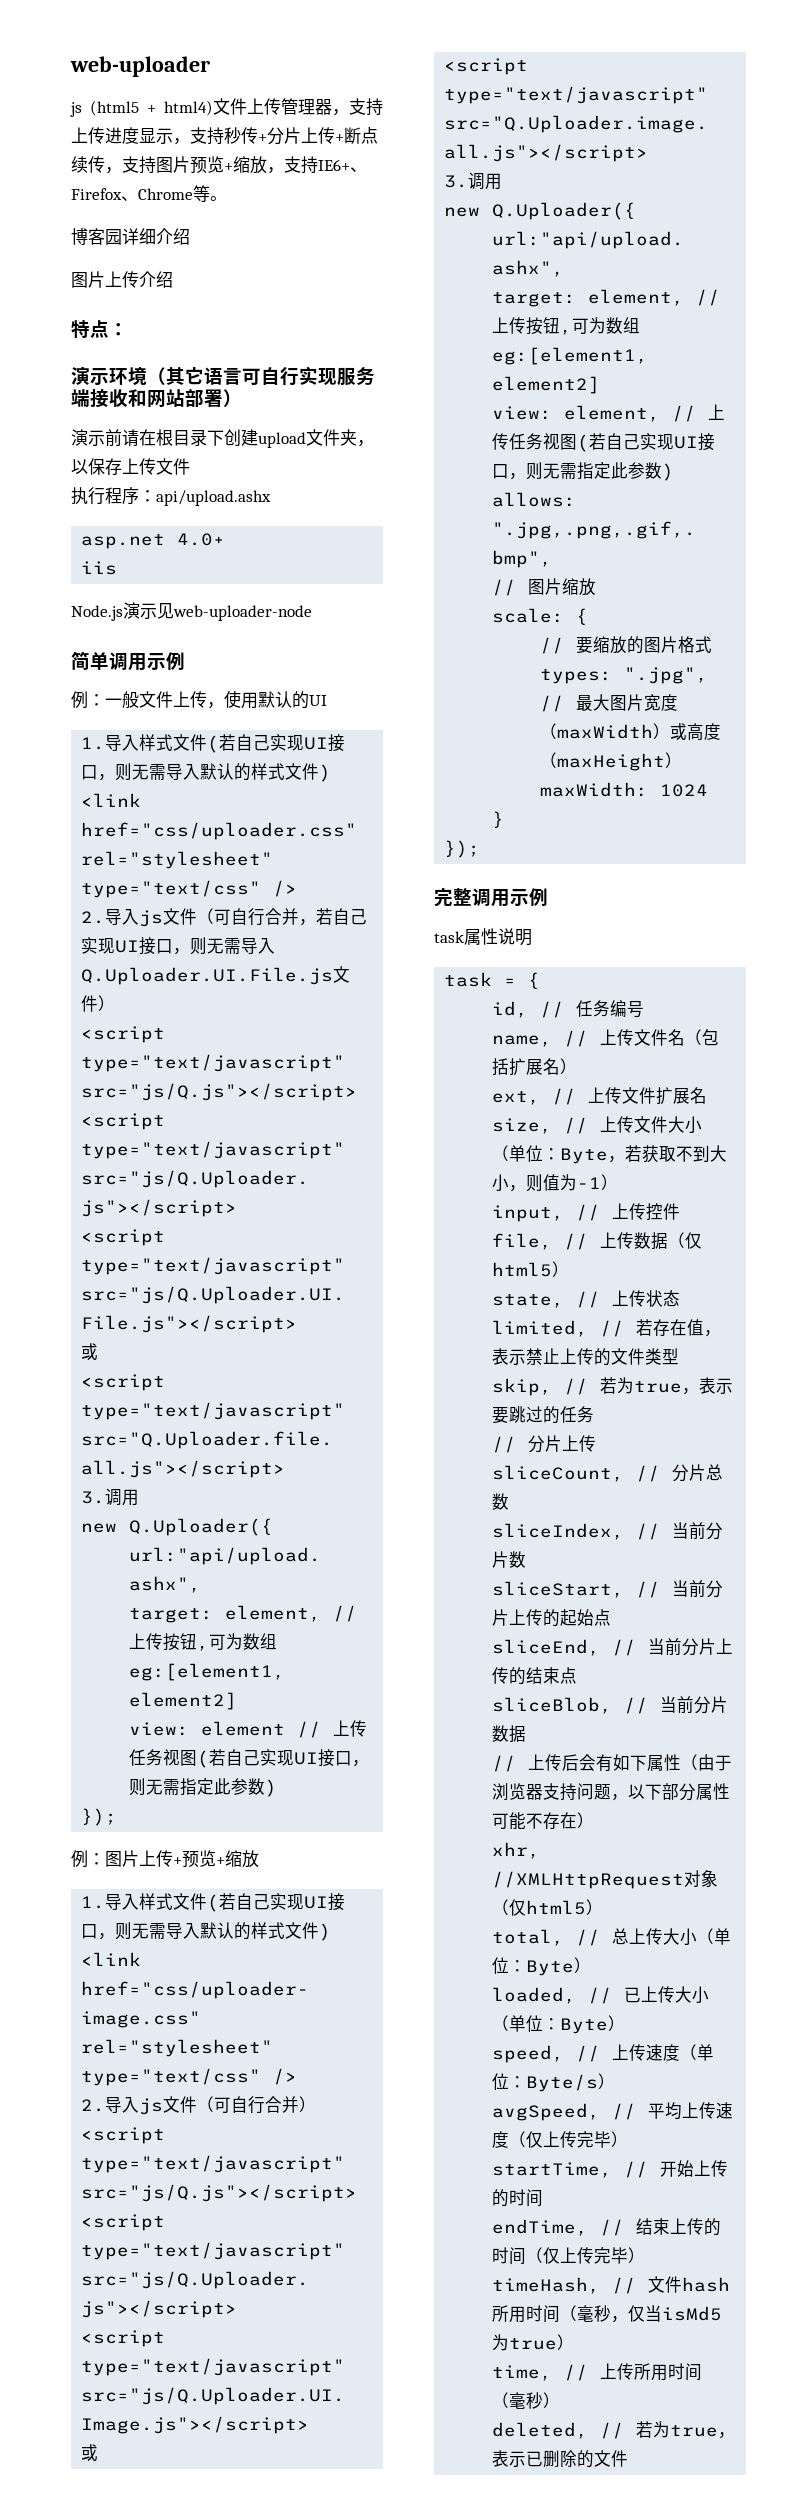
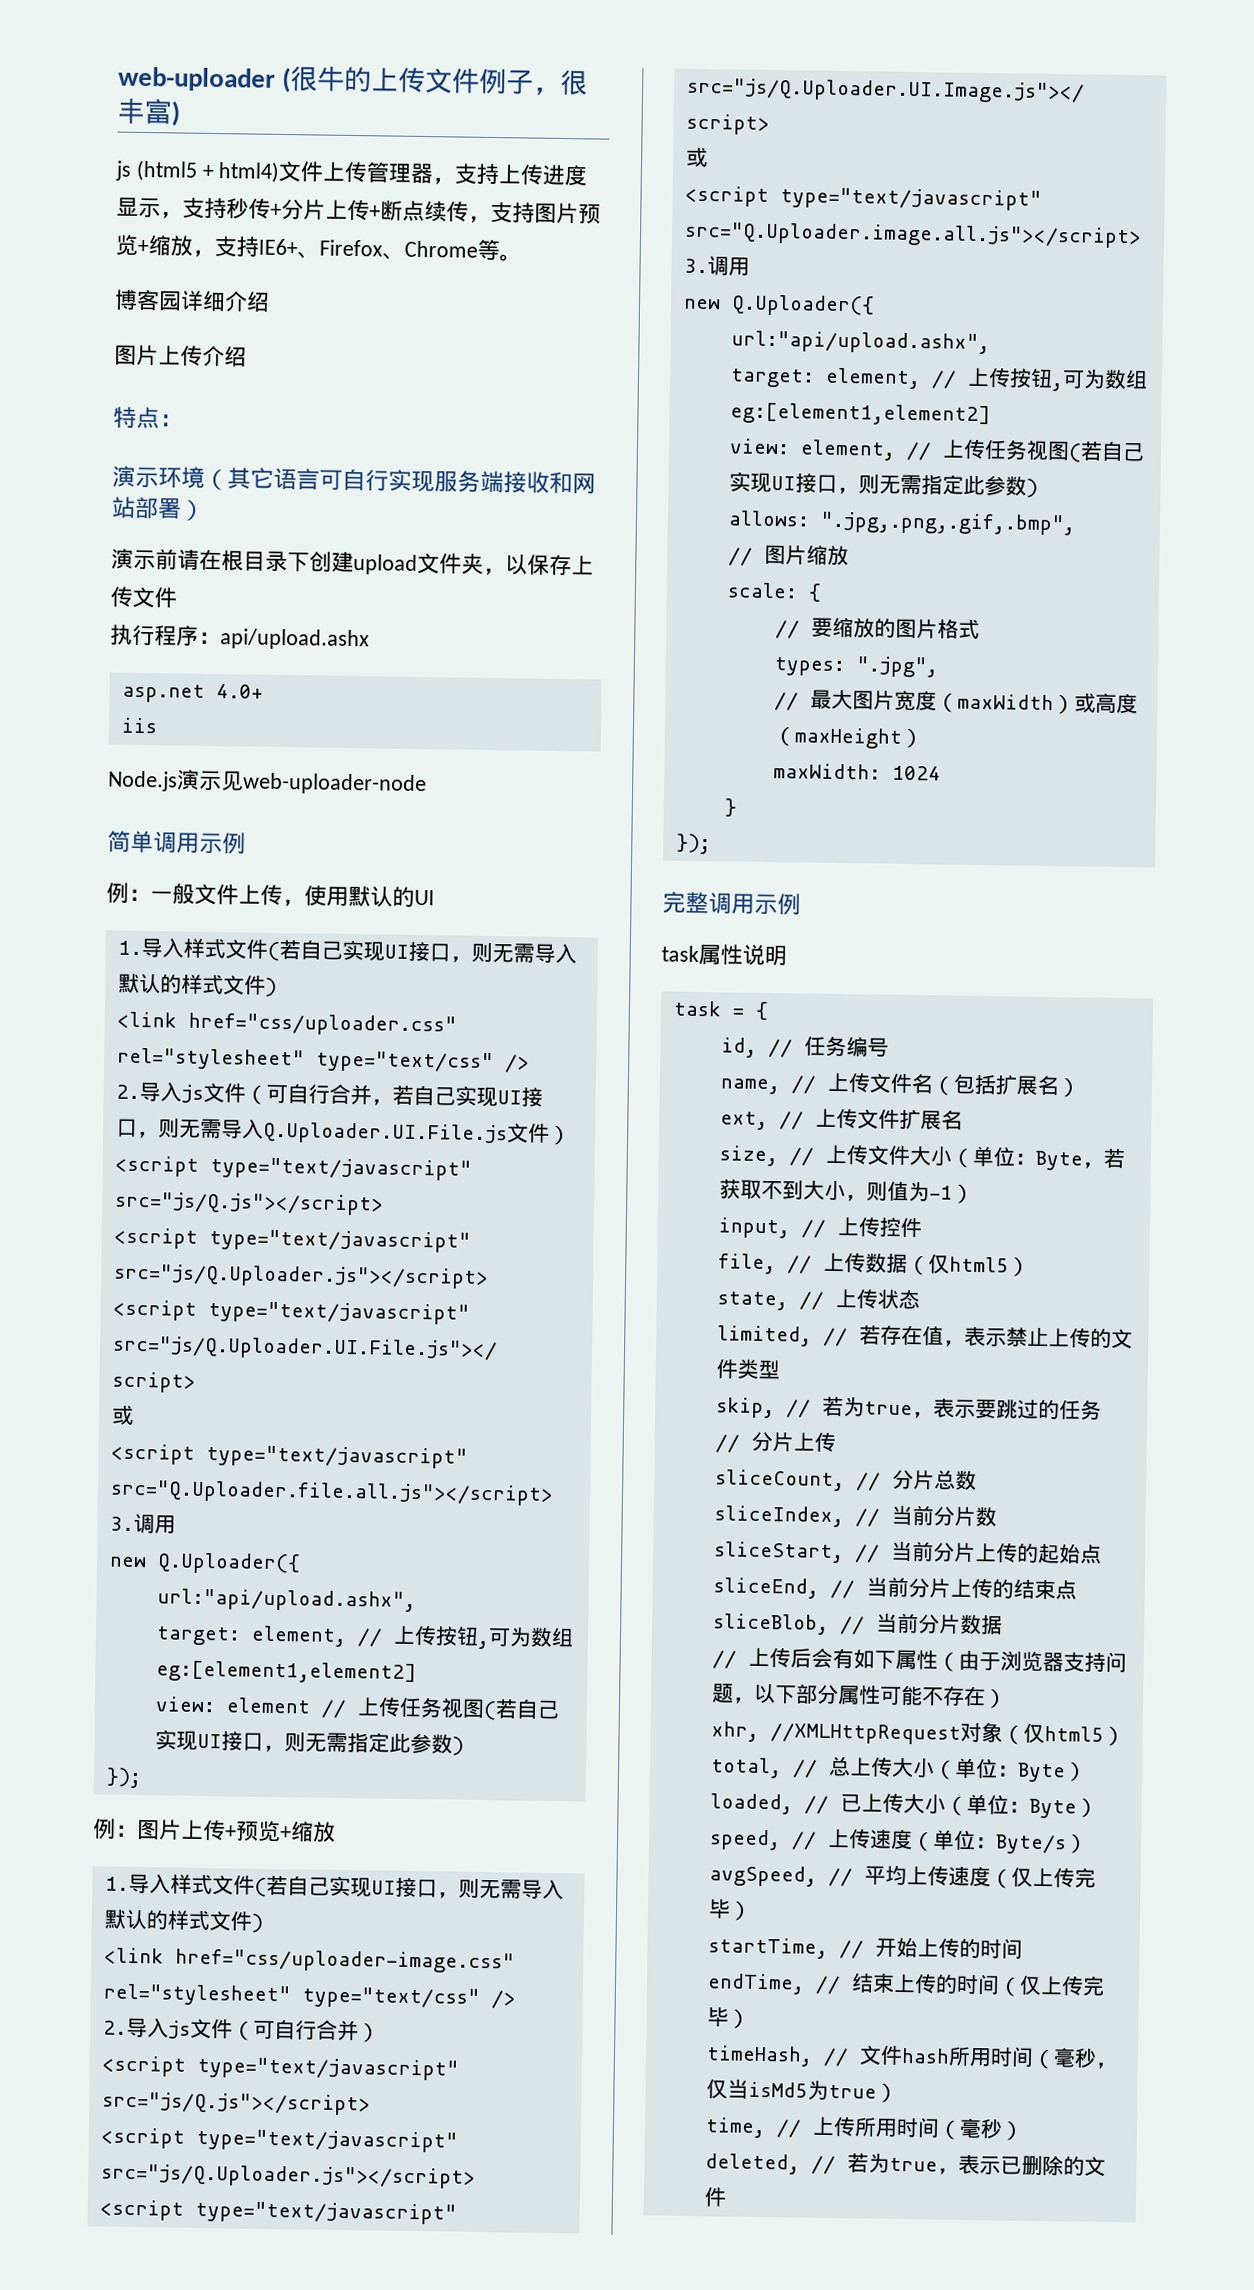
- web-uploader
+ web-uploader (很牛的上传文件例子，很丰富)

